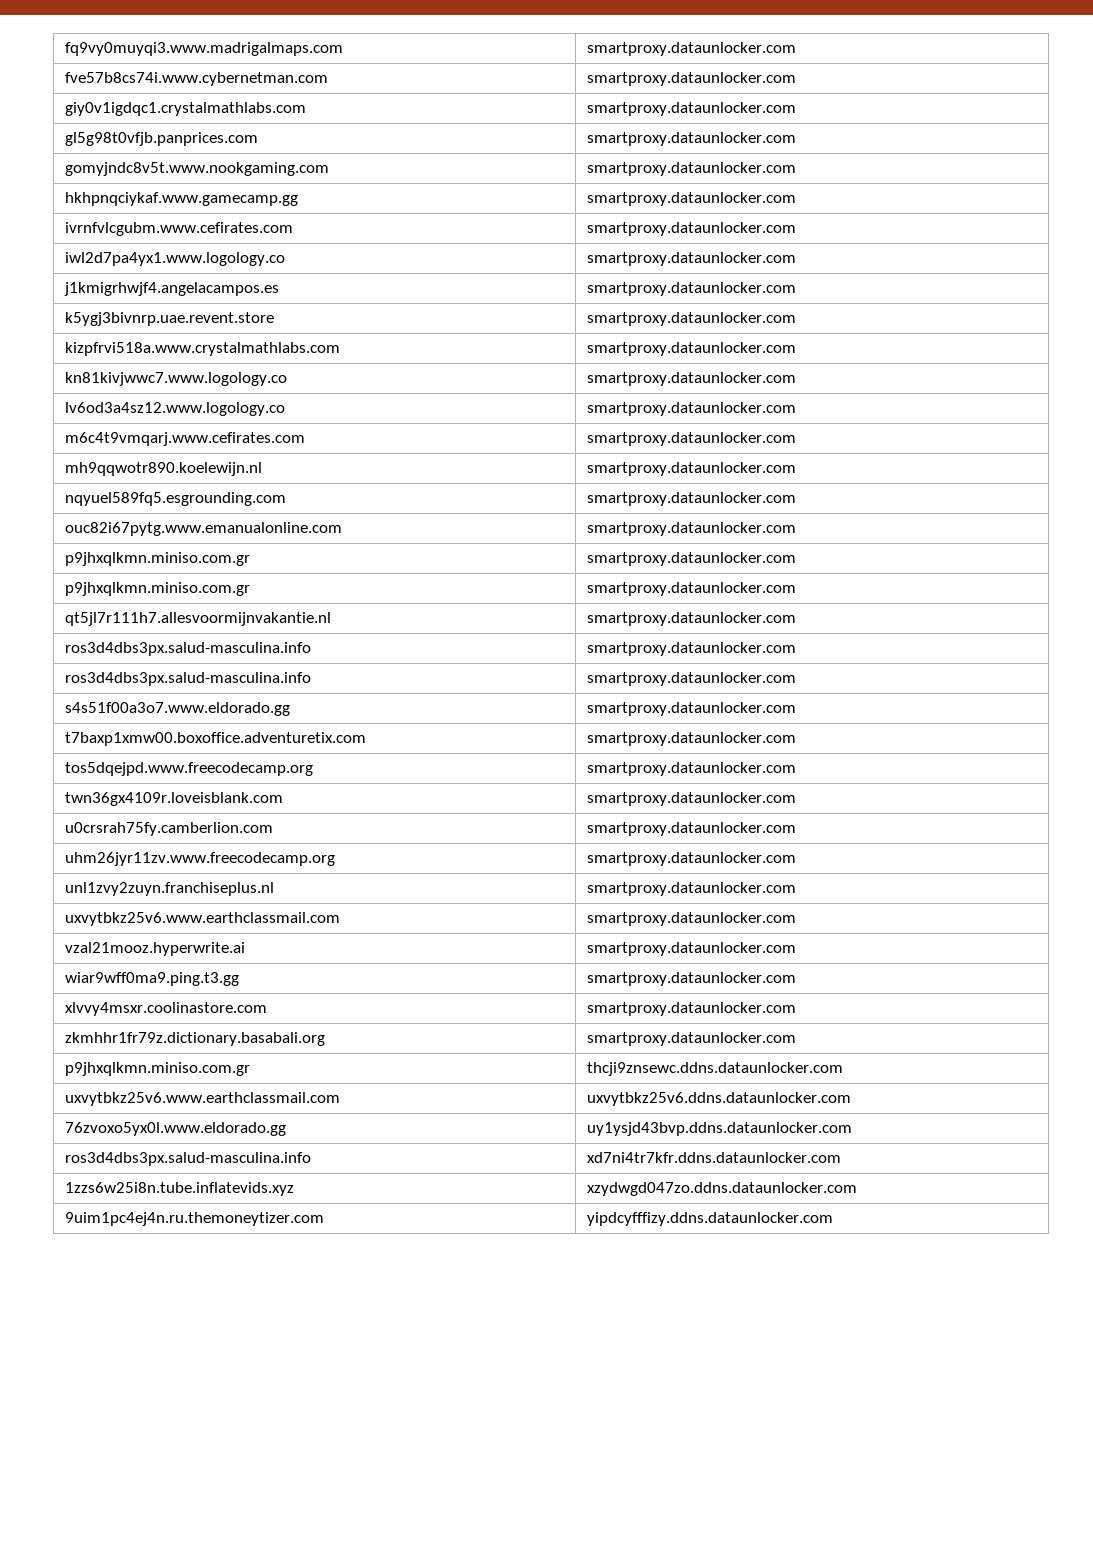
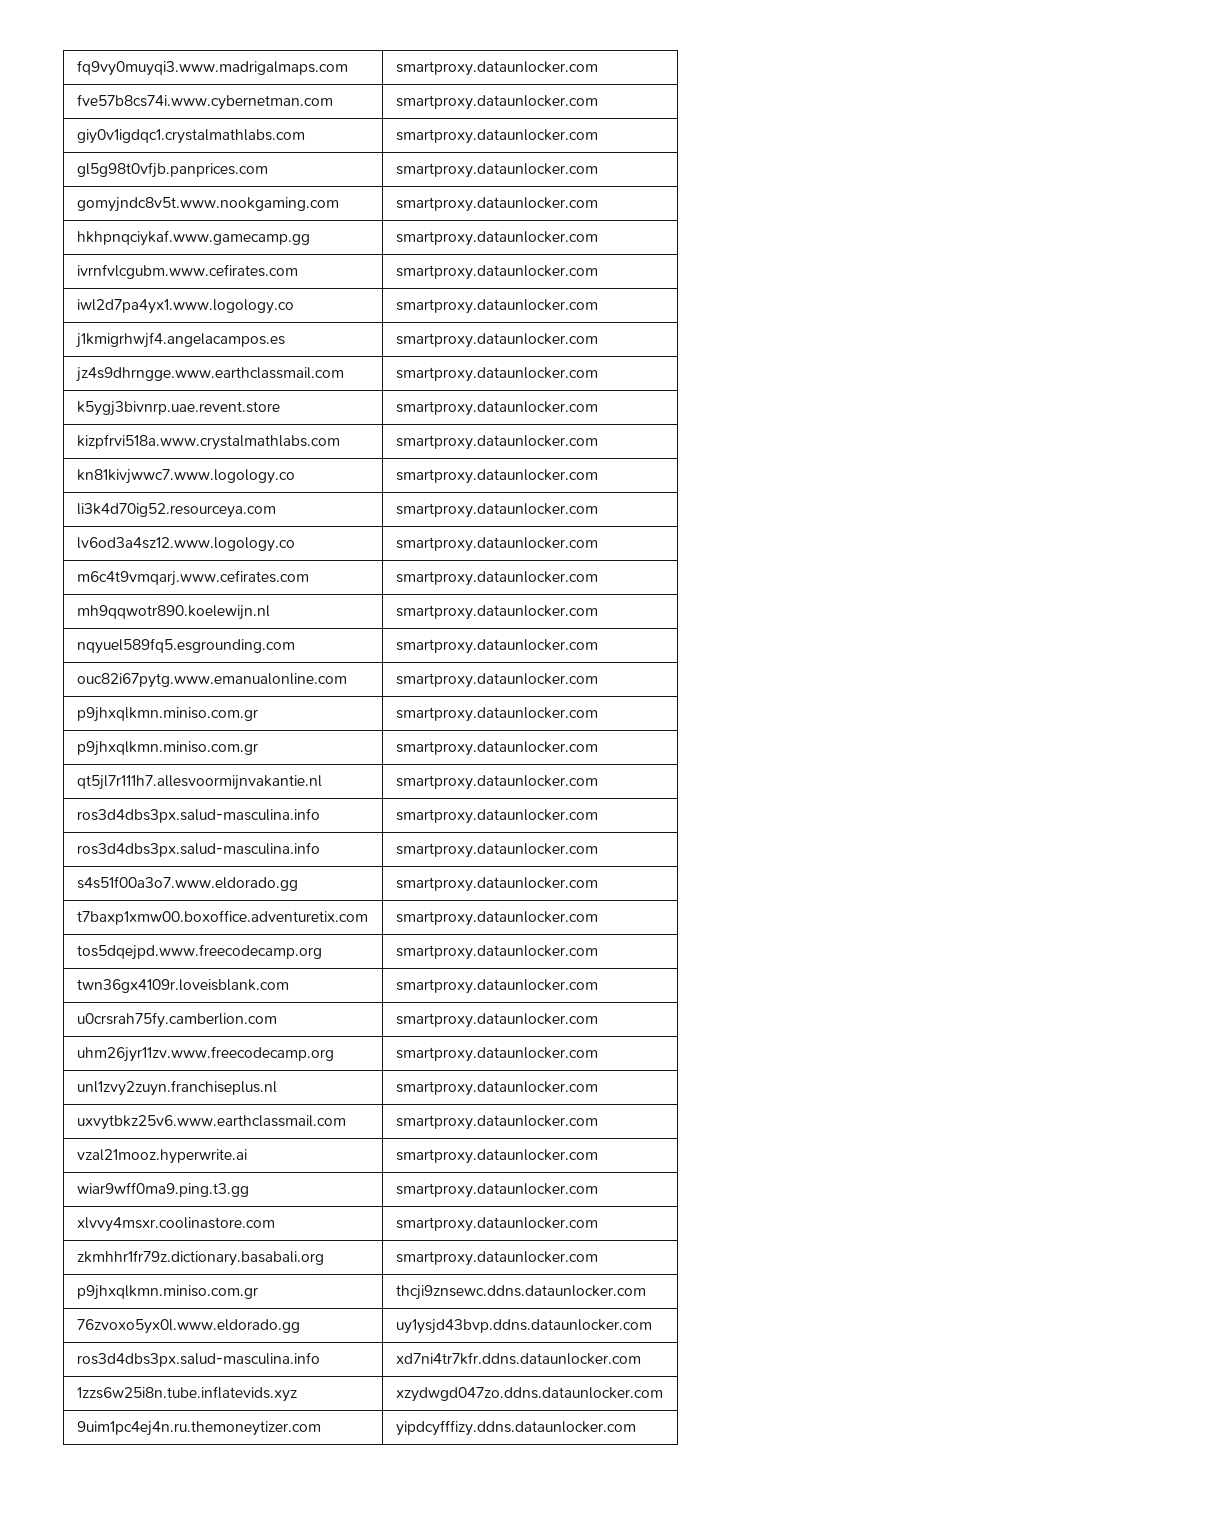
+ jz4s9dhrngge.www.earthclassmail.com | smartproxy.dataunlocker.com
+ li3k4d70ig52.resourceya.com | smartproxy.dataunlocker.com
- uxvytbkz25v6.www.earthclassmail.com | uxvytbkz25v6.ddns.dataunlocker.com

